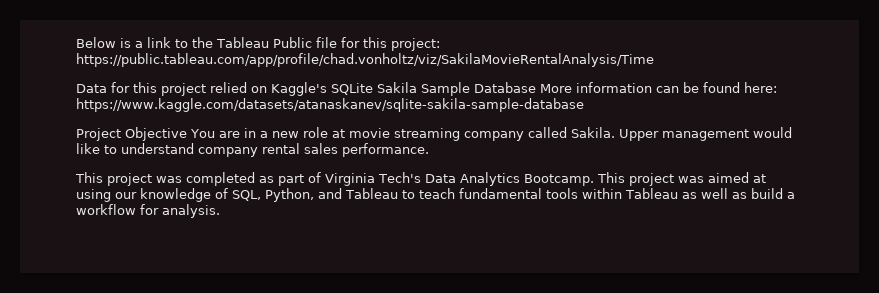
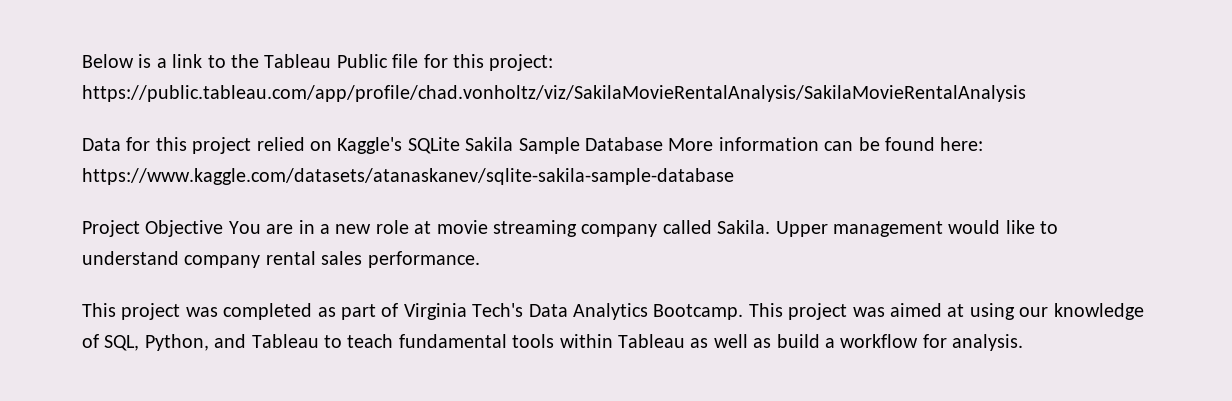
- Below is a link to the Tableau Public file for this project: https://public.tableau.com/app/profile/chad.vonholtz/viz/SakilaMovieRentalAnalysis/Time
+ Below is a link to the Tableau Public file for this project: https://public.tableau.com/app/profile/chad.vonholtz/viz/SakilaMovieRentalAnalysis/SakilaMovieRentalAnalysis

